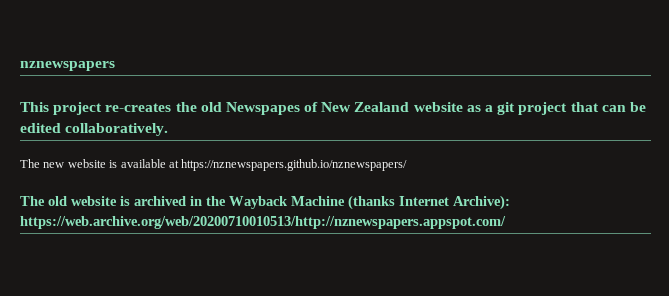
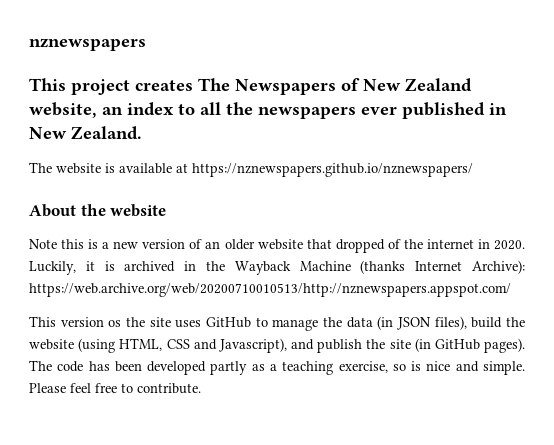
- This project re-creates the old Newspapes of New Zealand website as a git project that can be edited collaboratively.
- The new website is available at https://nznewspapers.github.io/nznewspapers/
+ This project creates The Newspapers of New Zealand website, an index to all the newspapers ever published in New Zealand.
+ The website is available at https://nznewspapers.github.io/nznewspapers/
- The old website is archived in the Wayback Machine (thanks Internet Archive): https://web.archive.org/web/20200710010513/http://nznewspapers.appspot.com/
+ About the website
+ Note this is a new version of an older website that dropped of the internet in 2020. Luckily, it is archived in the Wayback Machine (thanks Internet Archive): https://web.archive.org/web/20200710010513/http://nznewspapers.appspot.com/
+ This version os the site uses GitHub to manage the data (in JSON files), build the website (using HTML, CSS and Javascript), and publish the site (in GitHub pages). The code has been developed partly as a teaching exercise, so is nice and simple. Please feel free to contribute.

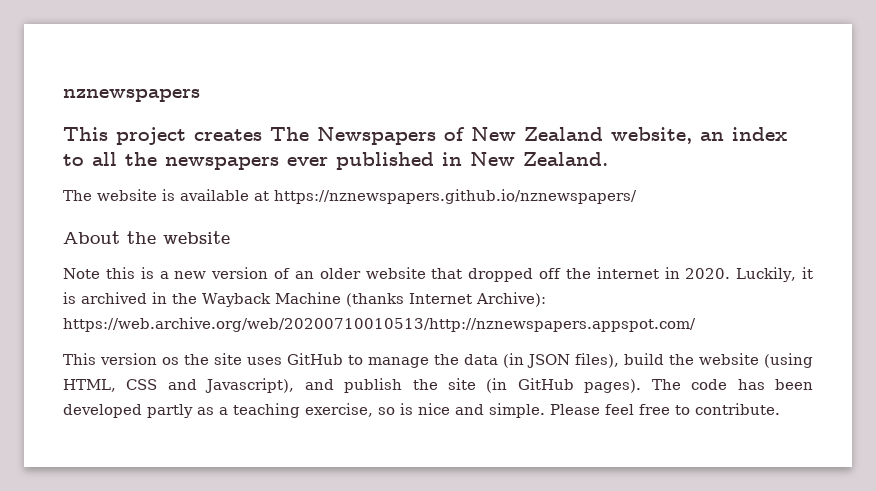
- Note this is a new version of an older website that dropped of the internet in 2020.
+ Note this is a new version of an older website that dropped off the internet in 2020.

